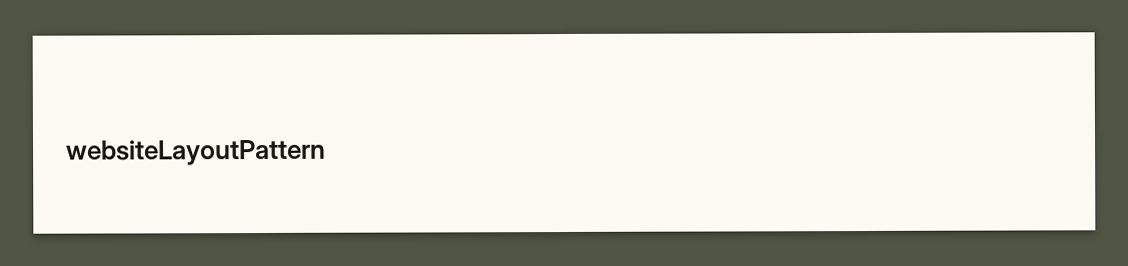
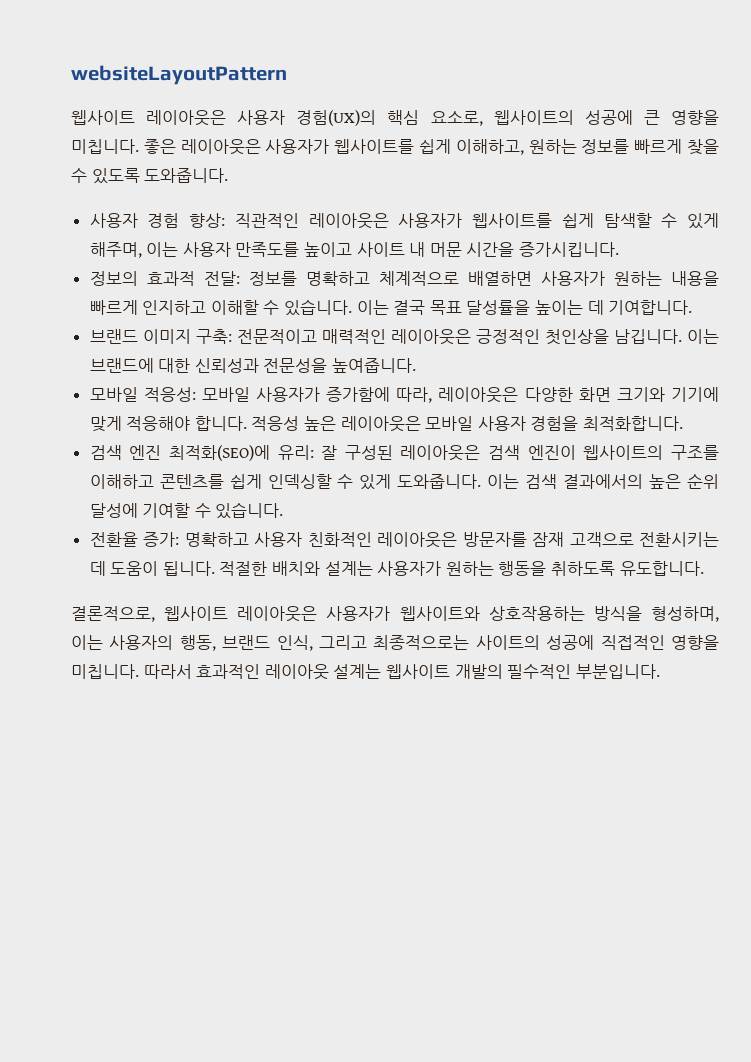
+ 웹사이트 레이아웃은 사용자 경험(UX)의 핵심 요소로, 웹사이트의 성공에 큰 영향을 미칩니다. 좋은 레이아웃은 사용자가 웹사이트를 쉽게 이해하고, 원하는 정보를 빠르게 찾을 수 있도록 도와줍니다.
+ 사용자 경험 향상: 직관적인 레이아웃은 사용자가 웹사이트를 쉽게 탐색할 수 있게 해주며, 이는 사용자 만족도를 높이고 사이트 내 머문 시간을 증가시킵니다.
+ 정보의 효과적 전달: 정보를 명확하고 체계적으로 배열하면 사용자가 원하는 내용을 빠르게 인지하고 이해할 수 있습니다. 이는 결국 목표 달성률을 높이는 데 기여합니다.
+ 브랜드 이미지 구축: 전문적이고 매력적인 레이아웃은 긍정적인 첫인상을 남깁니다. 이는 브랜드에 대한 신뢰성과 전문성을 높여줍니다.
+ 모바일 적응성: 모바일 사용자가 증가함에 따라, 레이아웃은 다양한 화면 크기와 기기에 맞게 적응해야 합니다. 적응성 높은 레이아웃은 모바일 사용자 경험을 최적화합니다.
+ 검색 엔진 최적화(SEO)에 유리: 잘 구성된 레이아웃은 검색 엔진이 웹사이트의 구조를 이해하고 콘텐츠를 쉽게 인덱싱할 수 있게 도와줍니다. 이는 검색 결과에서의 높은 순위 달성에 기여할 수 있습니다.
+ 전환율 증가: 명확하고 사용자 친화적인 레이아웃은 방문자를 잠재 고객으로 전환시키는 데 도움이 됩니다. 적절한 배치와 설계는 사용자가 원하는 행동을 취하도록 유도합니다.
+ 결론적으로, 웹사이트 레이아웃은 사용자가 웹사이트와 상호작용하는 방식을 형성하며, 이는 사용자의 행동, 브랜드 인식, 그리고 최종적으로는 사이트의 성공에 직접적인 영향을 미칩니다. 따라서 효과적인 레이아웃 설계는 웹사이트 개발의 필수적인 부분입니다.

